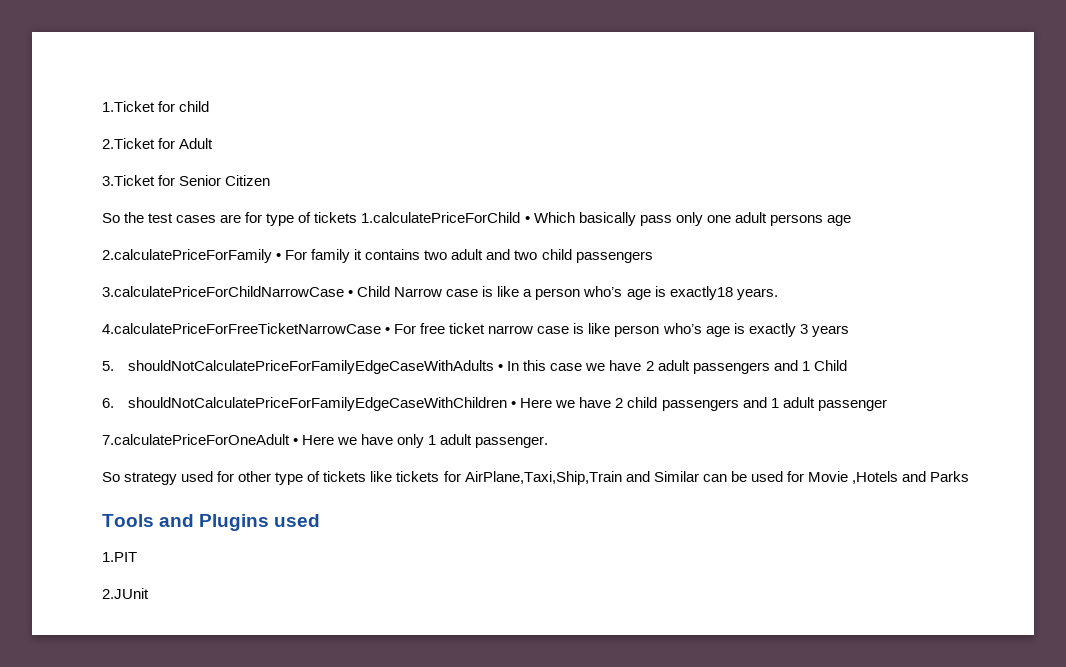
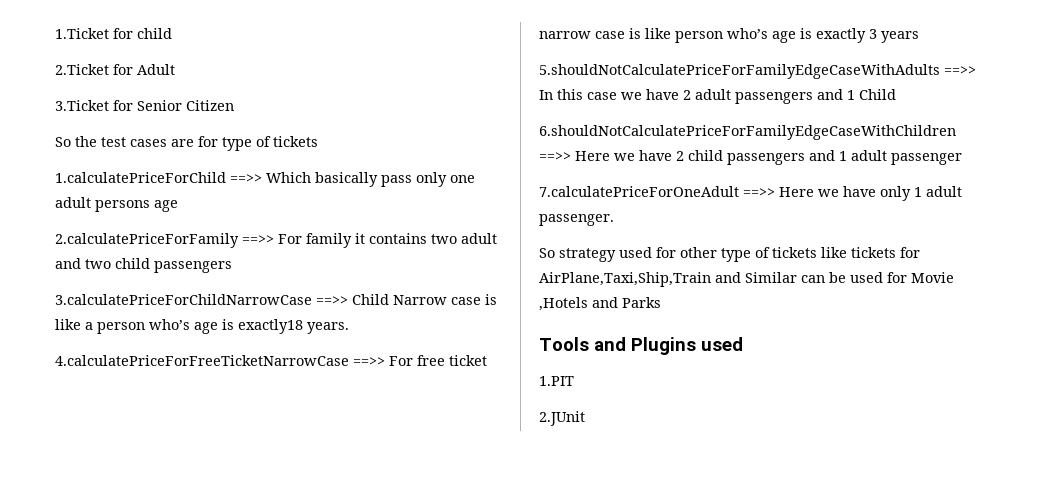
- So the test cases are for type of tickets 1.calculatePriceForChild • Which basically pass only one adult persons age
+ So the test cases are for type of tickets
+ 1.calculatePriceForChild ==>> Which basically pass only one adult persons age
- 2.calculatePriceForFamily • For family it contains two adult and two child passengers
+ 2.calculatePriceForFamily ==>> For family it contains two adult and two child passengers
- 3.calculatePriceForChildNarrowCase • Child Narrow case is like a person who’s age is exactly18 years.
+ 3.calculatePriceForChildNarrowCase ==>> Child Narrow case is like a person who’s age is exactly18 years.
- 4.calculatePriceForFreeTicketNarrowCase • For free ticket narrow case is like person who’s age is exactly 3 years
+ 4.calculatePriceForFreeTicketNarrowCase ==>> For free ticket narrow case is like person who’s age is exactly 3 years
- 5. shouldNotCalculatePriceForFamilyEdgeCaseWithAdults • In this case we have 2 adult passengers and 1 Child
+ 5.shouldNotCalculatePriceForFamilyEdgeCaseWithAdults ==>> In this case we have 2 adult passengers and 1 Child
- 6. shouldNotCalculatePriceForFamilyEdgeCaseWithChildren • Here we have 2 child passengers and 1 adult passenger
+ 6.shouldNotCalculatePriceForFamilyEdgeCaseWithChildren ==>> Here we have 2 child passengers and 1 adult passenger
- 7.calculatePriceForOneAdult • Here we have only 1 adult passenger.
+ 7.calculatePriceForOneAdult ==>> Here we have only 1 adult passenger.

